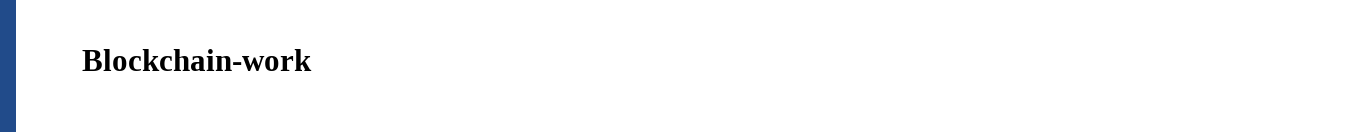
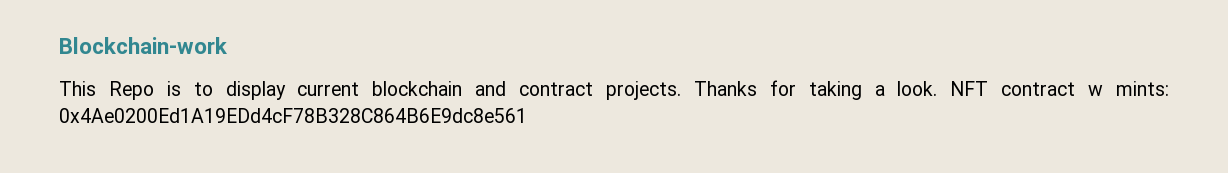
+ This Repo is to display current blockchain and contract projects. Thanks for taking a look. NFT contract w mints: 0x4Ae0200Ed1A19EDd4cF78B328C864B6E9dc8e561

